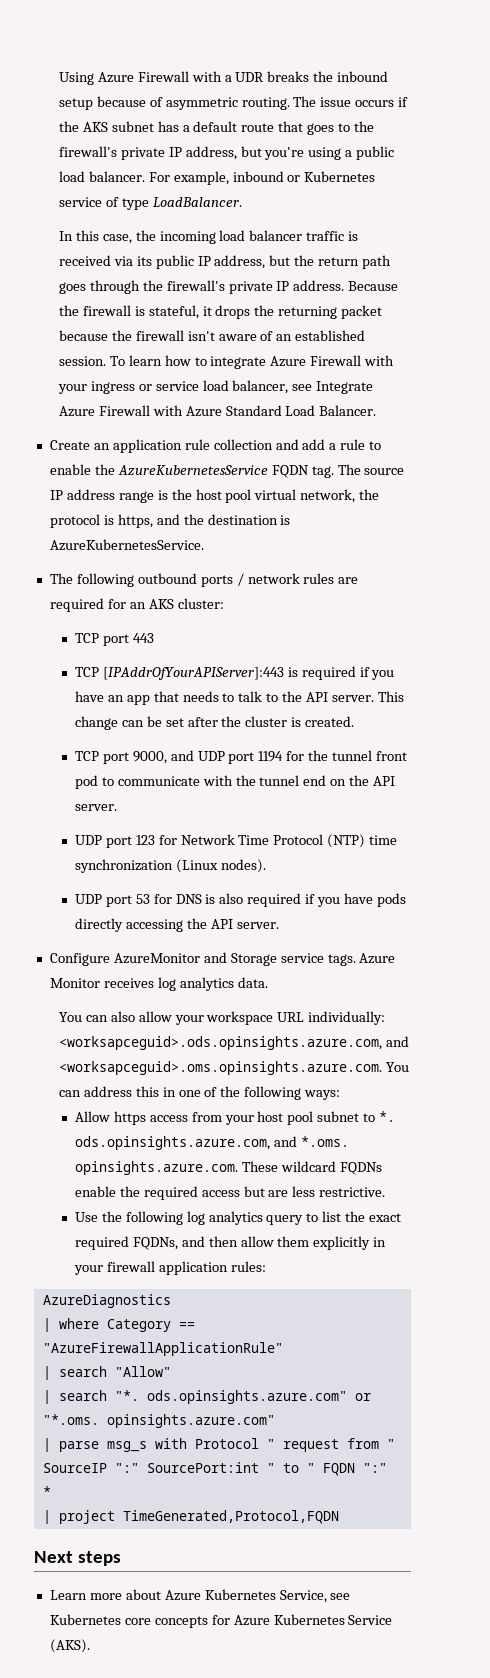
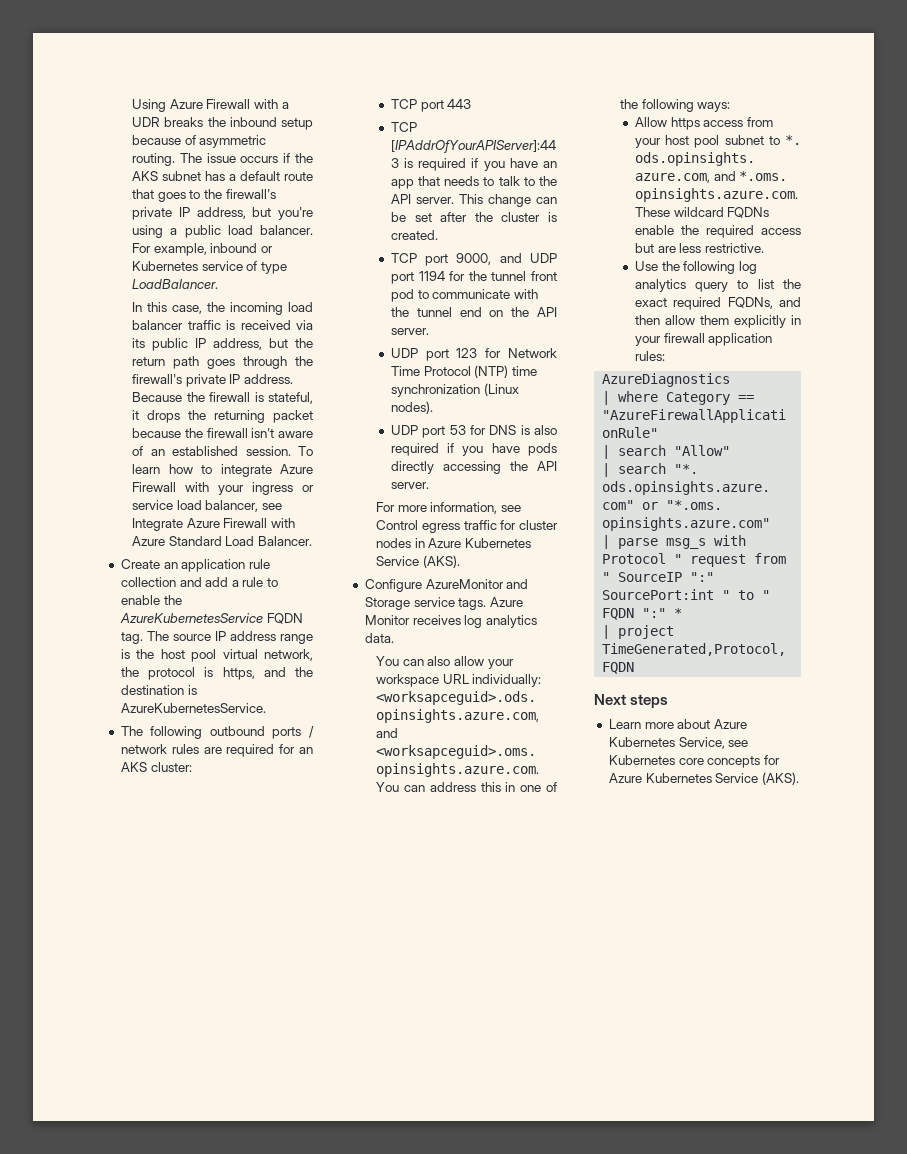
+ For more information, see Control egress traffic for cluster nodes in Azure Kubernetes Service (AKS).

